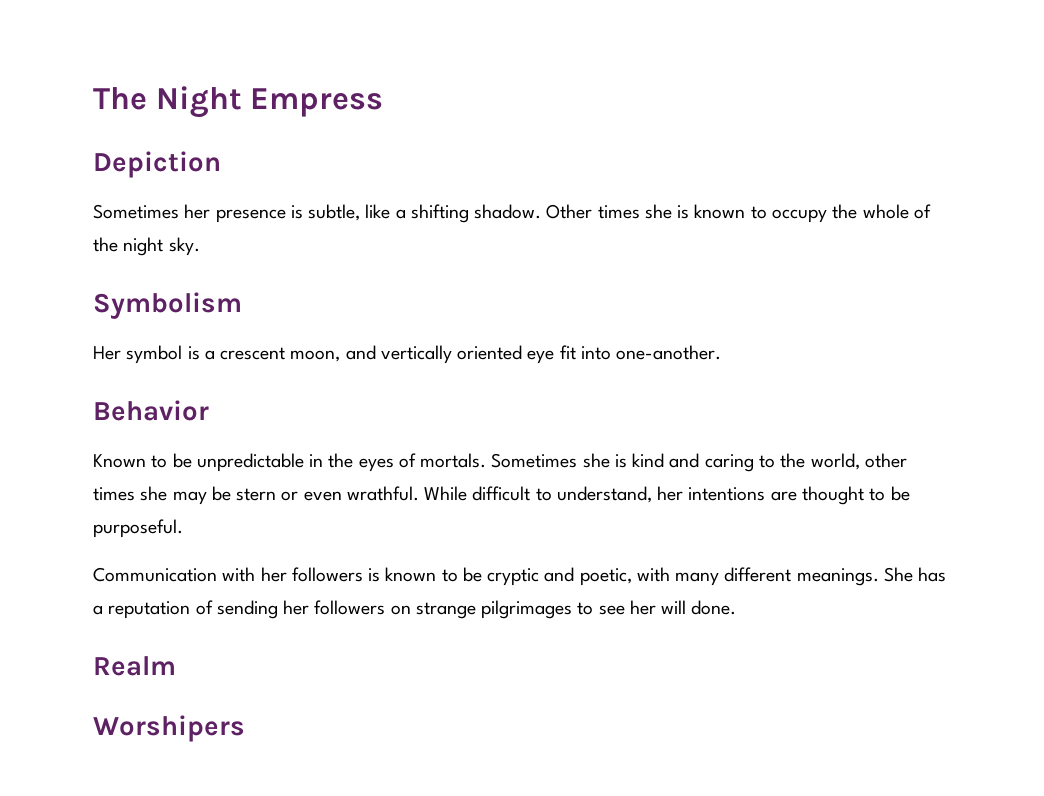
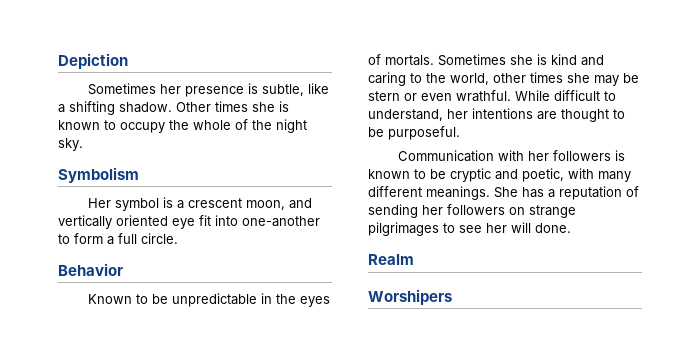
- The Night Empress
- Her symbol is a crescent moon, and vertically oriented eye fit into one-another.
+ Her symbol is a crescent moon, and vertically oriented eye fit into one-another to form a full circle.

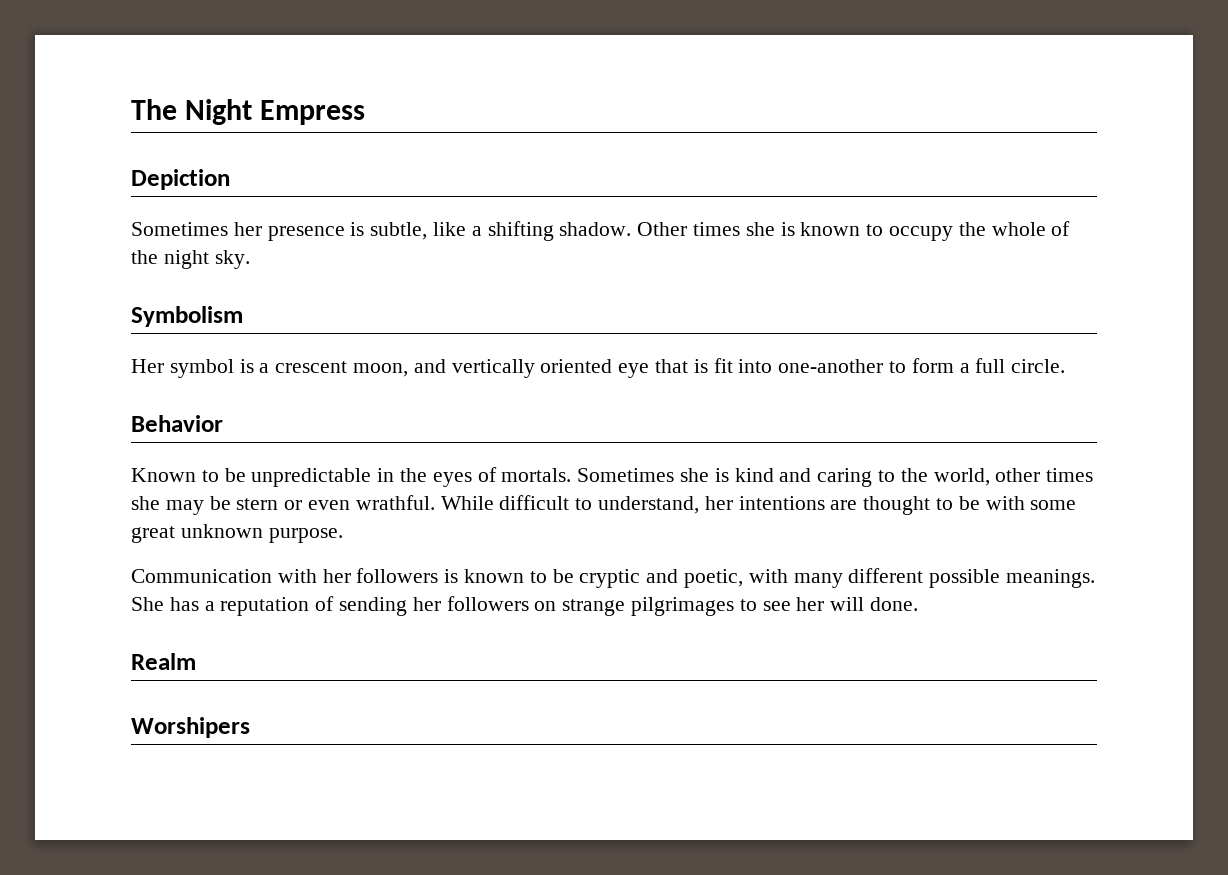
+ The Night Empress
- Her symbol is a crescent moon, and vertically oriented eye fit into one-another to form a full circle.
+ Her symbol is a crescent moon, and vertically oriented eye that is fit into one-another to form a full circle.
- While difficult to understand, her intentions are thought to be purposeful.
+ While difficult to understand, her intentions are thought to be with some great unknown purpose.
- Communication with her followers is known to be cryptic and poetic, with many different meanings.
+ Communication with her followers is known to be cryptic and poetic, with many different possible meanings.

